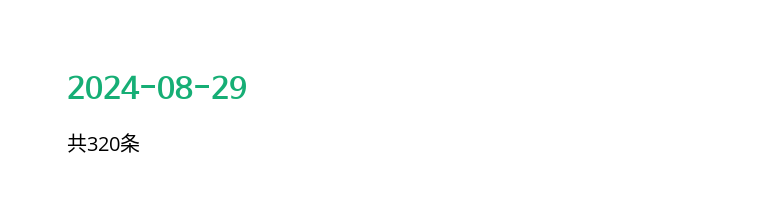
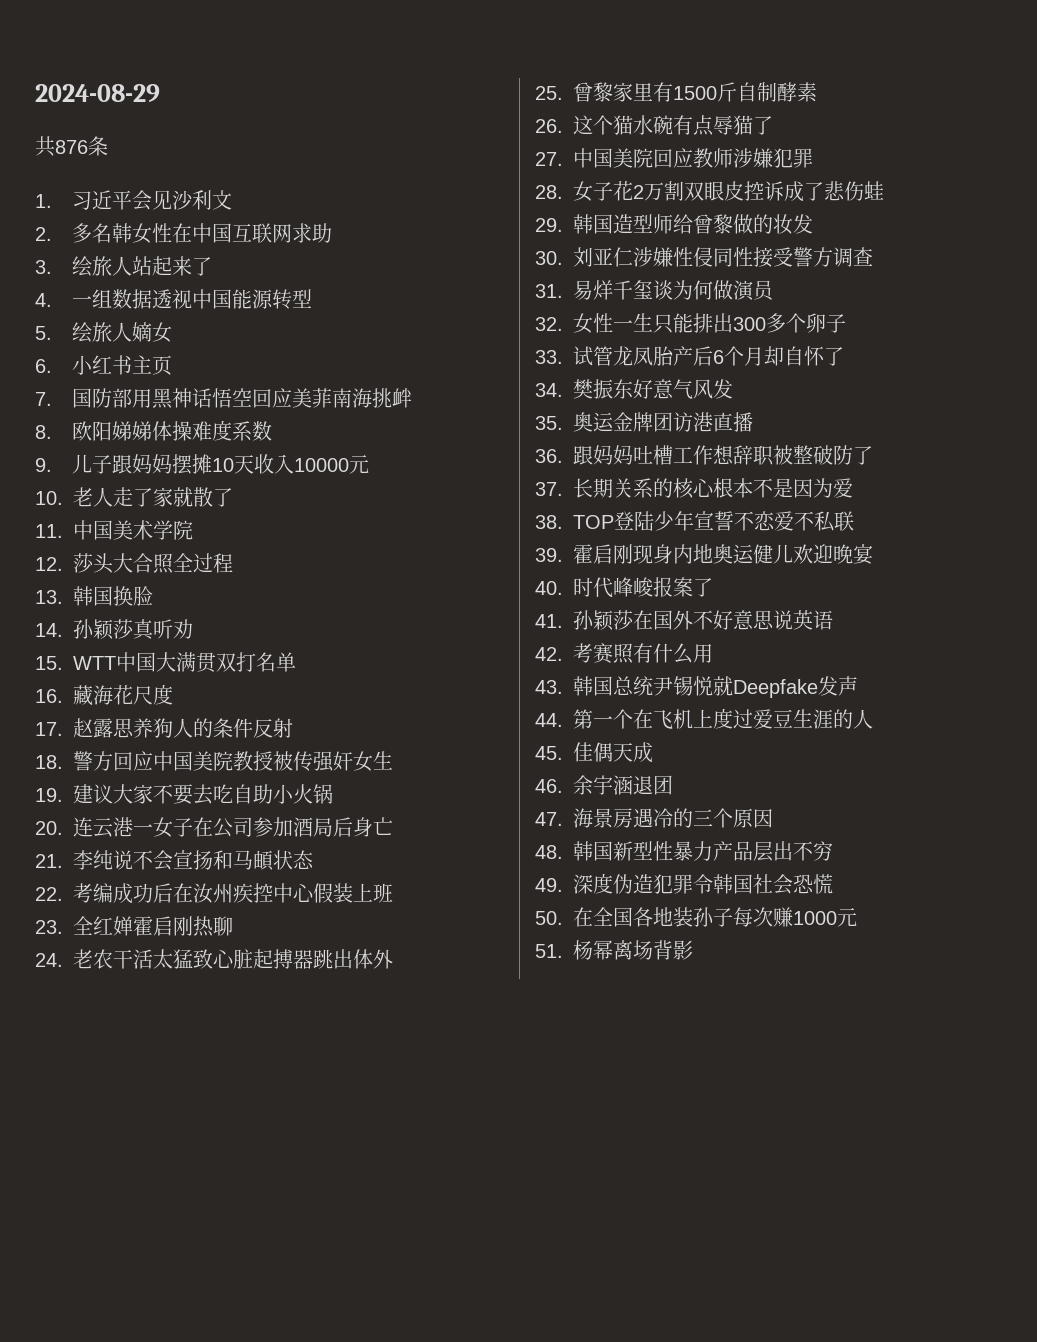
- 共320条
+ 共876条
+ 1.习近平会见沙利文
+ 2.多名韩女性在中国互联网求助
+ 3.绘旅人站起来了
+ 4.一组数据透视中国能源转型
+ 5.绘旅人嫡女
+ 6.小红书主页
+ 7.国防部用黑神话悟空回应美菲南海挑衅
+ 8.欧阳娣娣体操难度系数
+ 9.儿子跟妈妈摆摊10天收入10000元
+ 10.老人走了家就散了
+ 11.中国美术学院
+ 12.莎头大合照全过程
+ 13.韩国换脸
+ 14.孙颖莎真听劝
+ 15. WTT中国大满贯双打名单
+ 16.藏海花尺度
+ 17.赵露思养狗人的条件反射
+ 18.警方回应中国美院教授被传强奸女生
+ 19.建议大家不要去吃自助小火锅
+ 20.连云港一女子在公司参加酒局后身亡
+ 21.李纯说不会宣扬和马頔状态
+ 22.考编成功后在汝州疾控中心假装上班
+ 23.全红婵霍启刚热聊
+ 24.老农干活太猛致心脏起搏器跳出体外
+ 25.曾黎家里有1500斤自制酵素
+ 26.这个猫水碗有点辱猫了
+ 27.中国美院回应教师涉嫌犯罪
+ 28.女子花2万割双眼皮控诉成了悲伤蛙
+ 29.韩国造型师给曾黎做的妆发
+ 30.刘亚仁涉嫌性侵同性接受警方调查
+ 31.易烊千玺谈为何做演员
+ 32.女性一生只能排出300多个卵子
+ 33.试管龙凤胎产后6个月却自怀了
+ 34.樊振东好意气风发
+ 35.奥运金牌团访港直播
+ 36.跟妈妈吐槽工作想辞职被整破防了
+ 37.长期关系的核心根本不是因为爱
+ 38. TOP登陆少年宣誓不恋爱不私联
+ 39.霍启刚现身内地奥运健儿欢迎晚宴
+ 40.时代峰峻报案了
+ 41.孙颖莎在国外不好意思说英语
+ 42.考赛照有什么用
+ 43.韩国总统尹锡悦就Deepfake发声
+ 44.第一个在飞机上度过爱豆生涯的人
+ 45.佳偶天成
+ 46.余宇涵退团
+ 47.海景房遇冷的三个原因
+ 48.韩国新型性暴力产品层出不穷
+ 49.深度伪造犯罪令韩国社会恐慌
+ 50.在全国各地装孙子每次赚1000元
+ 51.杨幂离场背影

